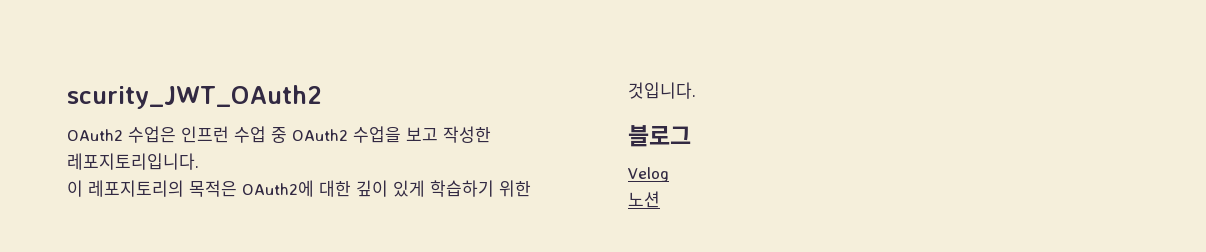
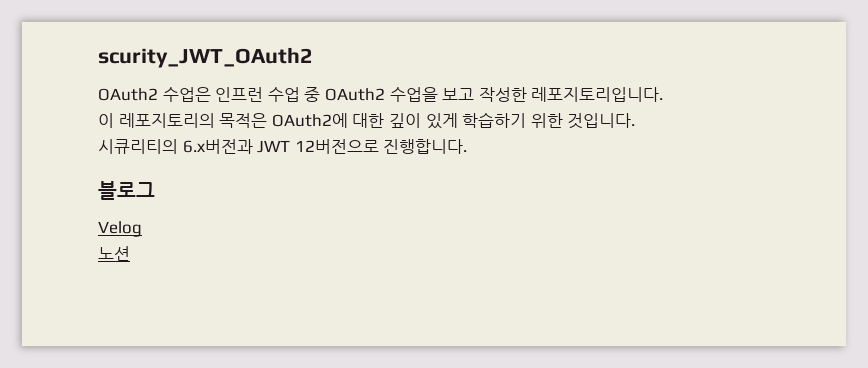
+ 시큐리티의 6.x버전과 JWT 12버전으로 진행합니다.

